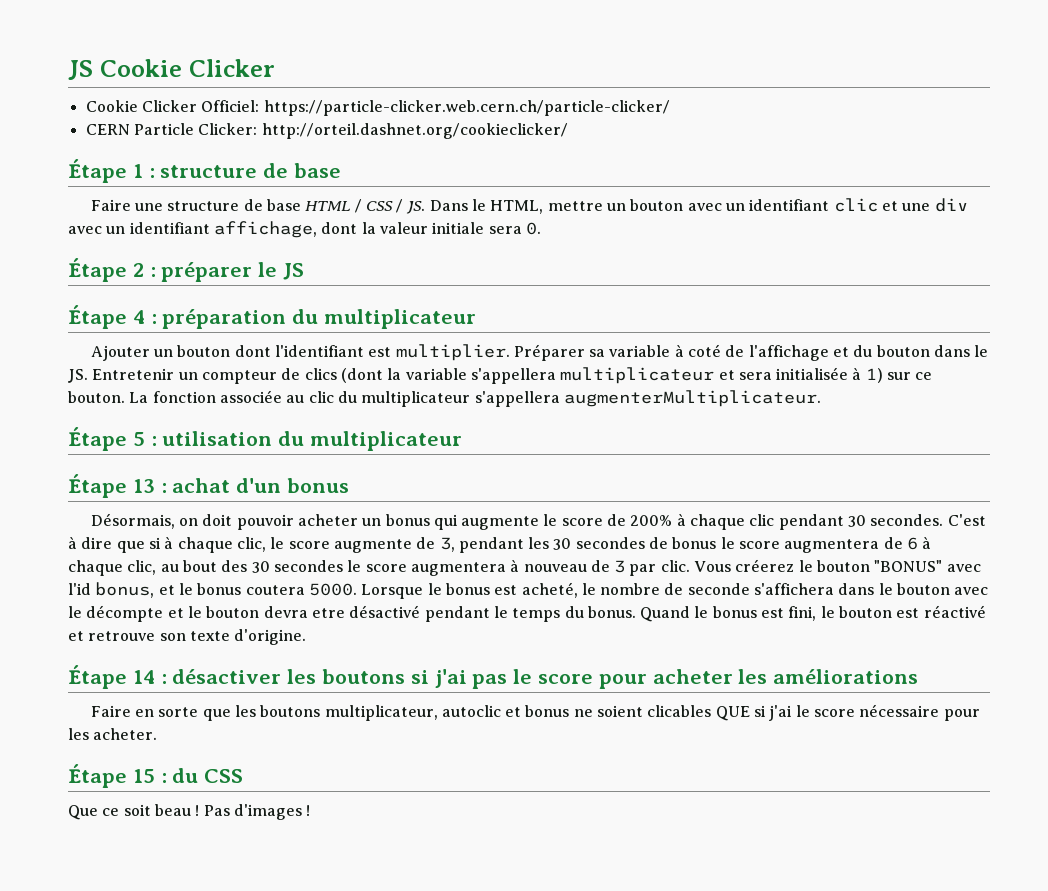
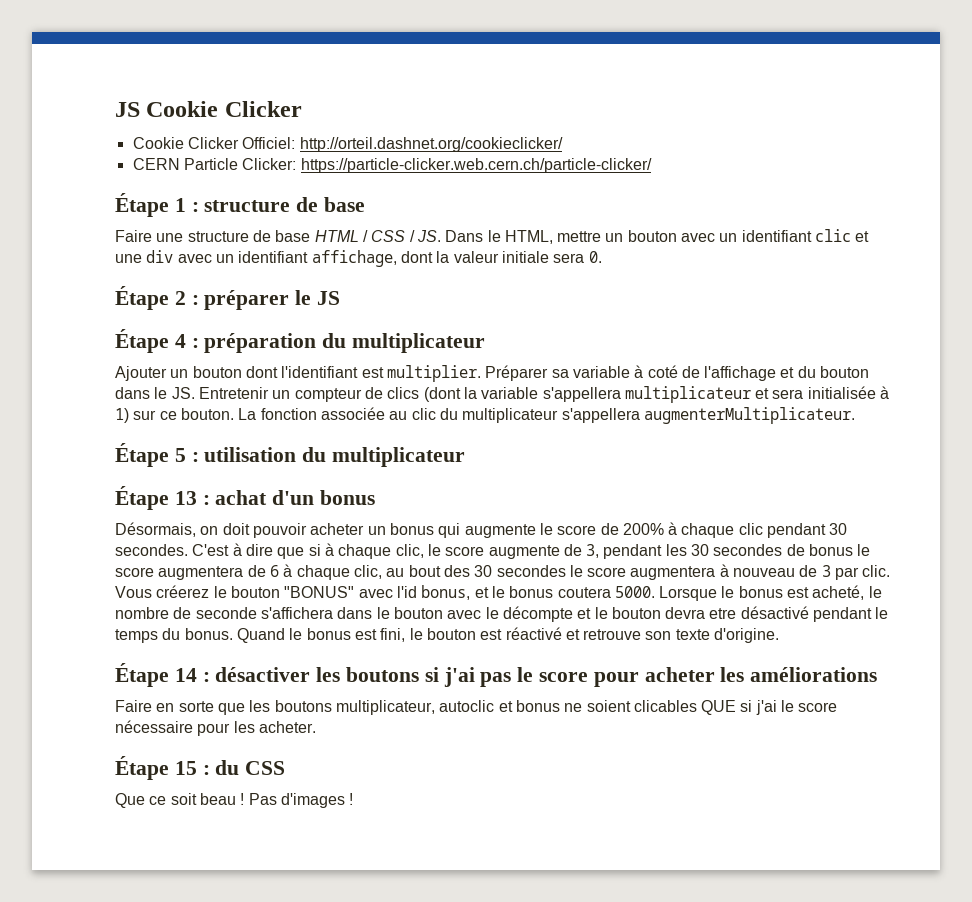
- Cookie Clicker Officiel: https://particle-clicker.web.cern.ch/particle-clicker/
+ Cookie Clicker Officiel: http://orteil.dashnet.org/cookieclicker/
- CERN Particle Clicker: http://orteil.dashnet.org/cookieclicker/
+ CERN Particle Clicker: https://particle-clicker.web.cern.ch/particle-clicker/

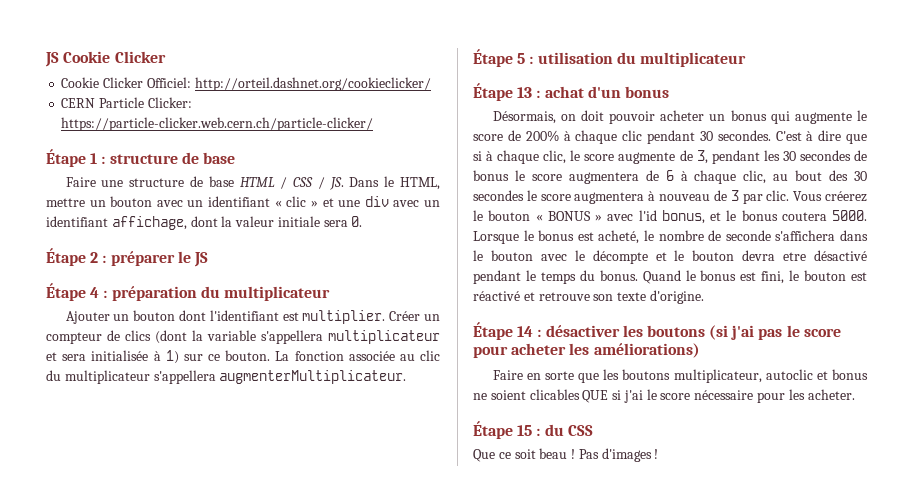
- Faire une structure de base HTML / CSS / JS. Dans le HTML, mettre un bouton avec un identifiant clic et une div avec un identifiant affichage, dont la valeur initiale sera 0.
+ Faire une structure de base HTML / CSS / JS. Dans le HTML, mettre un bouton avec un identifiant « clic » et une div avec un identifiant affichage, dont la valeur initiale sera 0.
- Préparer sa variable à coté de l'affichage et du bouton dans le JS. Entretenir un compteur de clics (dont la variable s'appellera multiplicateur et sera initialisée à 1) sur ce bouton.
+ Créer un compteur de clics (dont la variable s'appellera multiplicateur et sera initialisée à 1) sur ce bouton.
- Vous créerez le bouton "BONUS" avec l'id bonus, et le bonus coutera 5000.
+ Vous créerez le bouton « BONUS » avec l'id bonus, et le bonus coutera 5000.
- Étape 14 : désactiver les boutons si j'ai pas le score pour acheter les améliorations
+ Étape 14 : désactiver les boutons (si j'ai pas le score pour acheter les améliorations)

